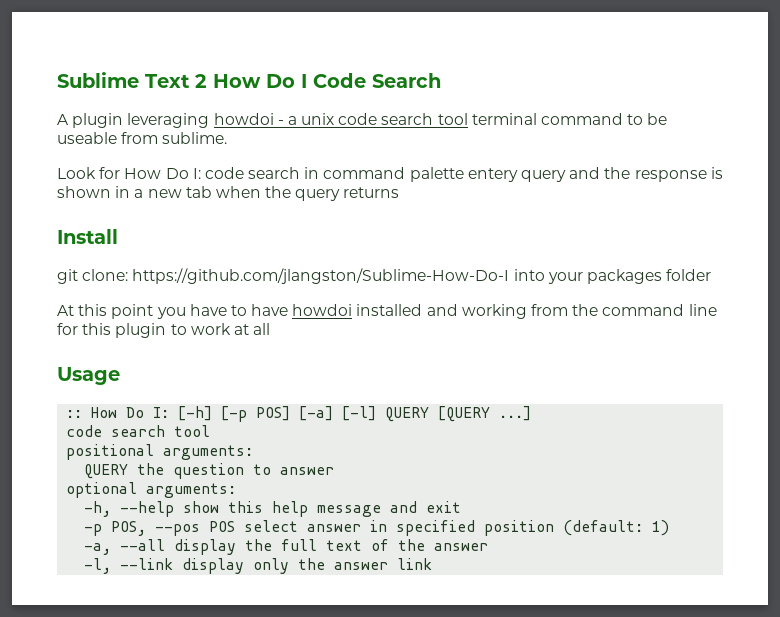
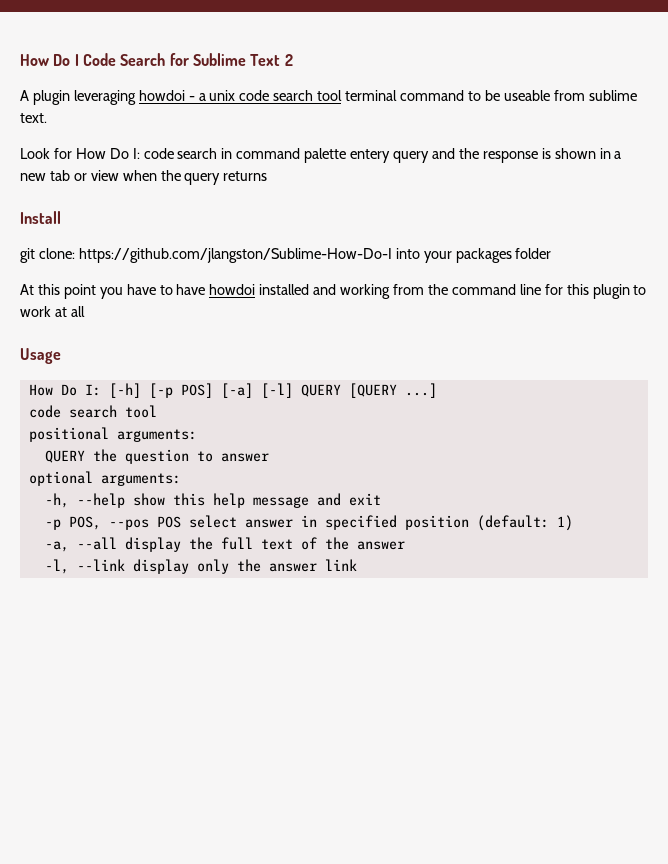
- Sublime Text 2 How Do I Code Search
+ How Do I Code Search for Sublime Text 2
- A plugin leveraging howdoi - a unix code search tool terminal command to be useable from sublime.
+ A plugin leveraging howdoi - a unix code search tool terminal command to be useable from sublime text.
- Look for How Do I: code search in command palette entery query and the response is shown in a new tab when the query returns
+ Look for How Do I: code search in command palette entery query and the response is shown in a new tab or view when the query returns
- :: How Do I: [-h] [-p POS] [-a] [-l] QUERY [QUERY ...]
+ How Do I: [-h] [-p POS] [-a] [-l] QUERY [QUERY ...]

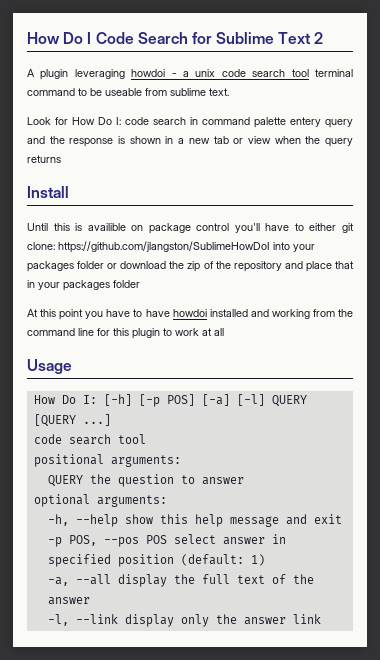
- git clone: https://github.com/jlangston/Sublime-How-Do-I into your packages folder
+ Until this is availible on package control you'll have to either git clone: https://github.com/jlangston/SublimeHowDoI into your packages folder or download the zip of the repository and place that in your packages folder

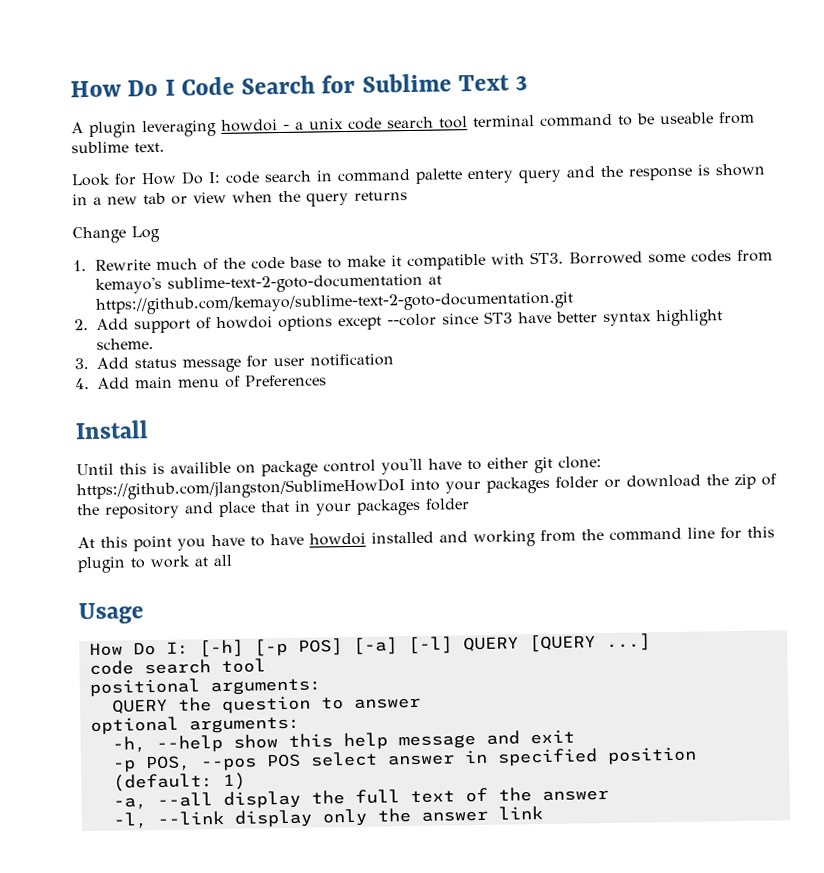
- How Do I Code Search for Sublime Text 2
+ How Do I Code Search for Sublime Text 3
+ Change Log
+ 1. Rewrite much of the code base to make it compatible with ST3. Borrowed some codes from kemayo's sublime-text-2-goto-documentation at https://github.com/kemayo/sublime-text-2-goto-documentation.git
+ 2. Add support of howdoi options except --color since ST3 have better syntax highlight scheme.
+ 3. Add status message for user notification
+ 4. Add main menu of Preferences

